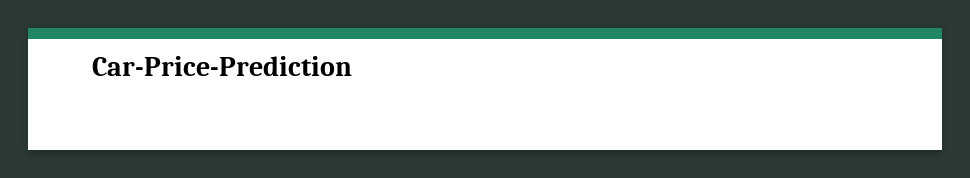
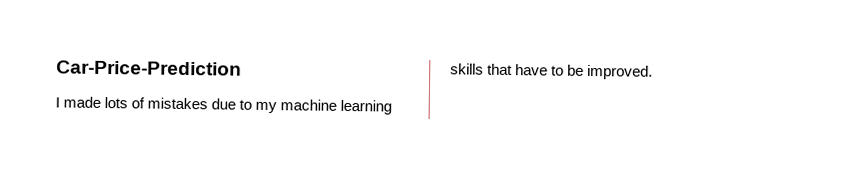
+ I made lots of mistakes due to my machine learning skills that have to be improved.

